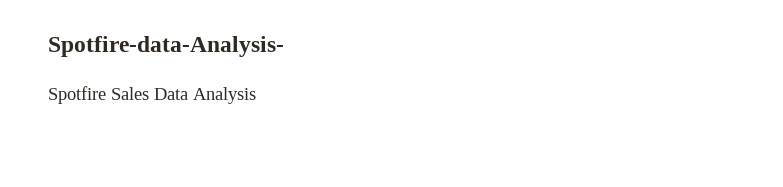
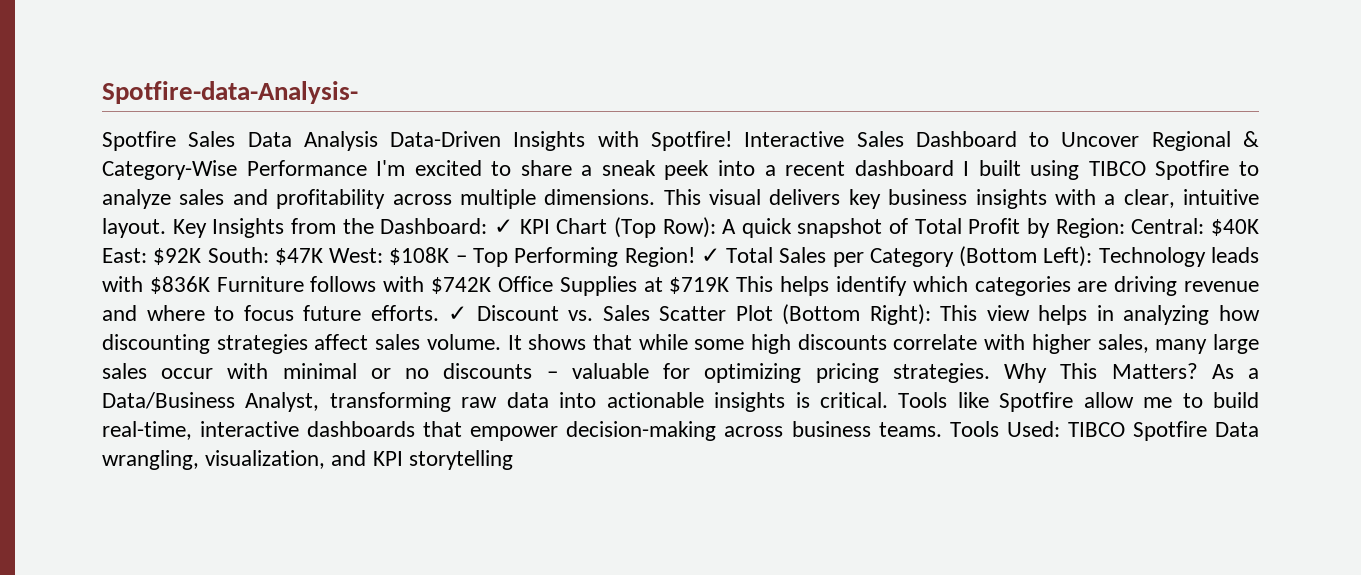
- Spotfire Sales Data Analysis
+ Spotfire Sales Data Analysis Data-Driven Insights with Spotfire! Interactive Sales Dashboard to Uncover Regional & Category-Wise Performance I'm excited to share a sneak peek into a recent dashboard I built using TIBCO Spotfire to analyze sales and profitability across multiple dimensions. This visual delivers key business insights with a clear, intuitive layout. Key Insights from the Dashboard: ✓ KPI Chart (Top Row): A quick snapshot of Total Profit by Region: Central: $40K East: $92K South: $47K West: $108K – Top Performing Region! ✓ Total Sales per Category (Bottom Left): Technology leads with $836K Furniture follows with $742K Office Supplies at $719K This helps identify which categories are driving revenue and where to focus future efforts. ✓ Discount vs. Sales Scatter Plot (Bottom Right): This view helps in analyzing how discounting strategies affect sales volume. It shows that while some high discounts correlate with higher sales, many large sales occur with minimal or no discounts – valuable for optimizing pricing strategies. Why This Matters? As a Data/Business Analyst, transforming raw data into actionable insights is critical. Tools like Spotfire allow me to build real-time, interactive dashboards that empower decision-making across business teams. Tools Used: TIBCO Spotfire Data wrangling, visualization, and KPI storytelling

